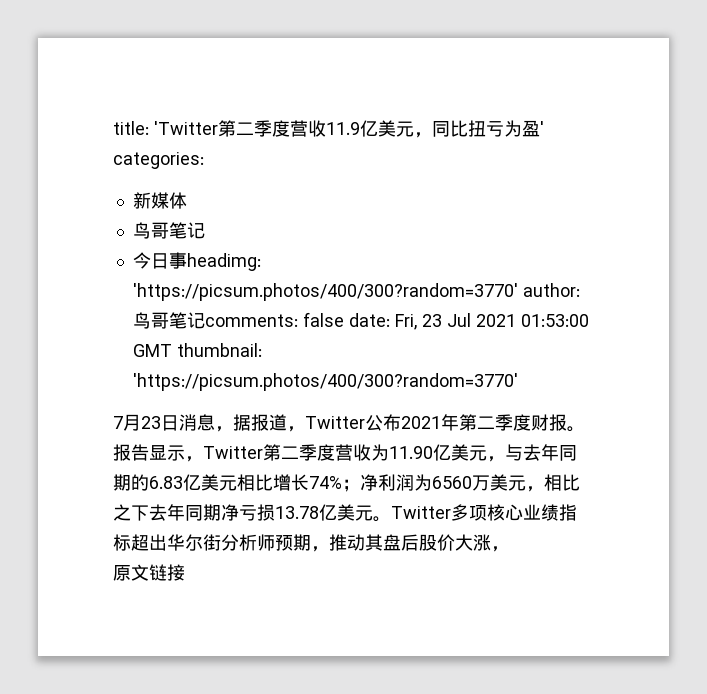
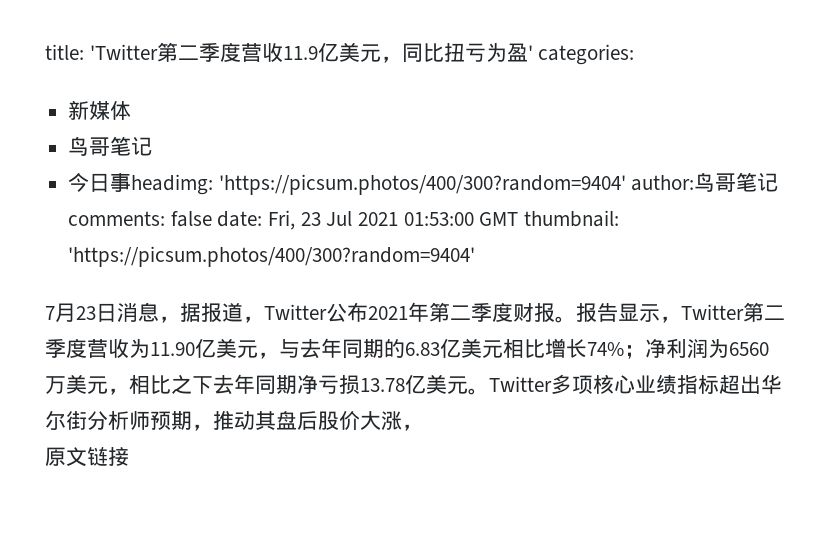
- 今日事headimg: 'https://picsum.photos/400/300?random=3770' author:鸟哥笔记comments: false date: Fri, 23 Jul 2021 01:53:00 GMT thumbnail: 'https://picsum.photos/400/300?random=3770'
+ 今日事headimg: 'https://picsum.photos/400/300?random=9404' author:鸟哥笔记comments: false date: Fri, 23 Jul 2021 01:53:00 GMT thumbnail: 'https://picsum.photos/400/300?random=9404'

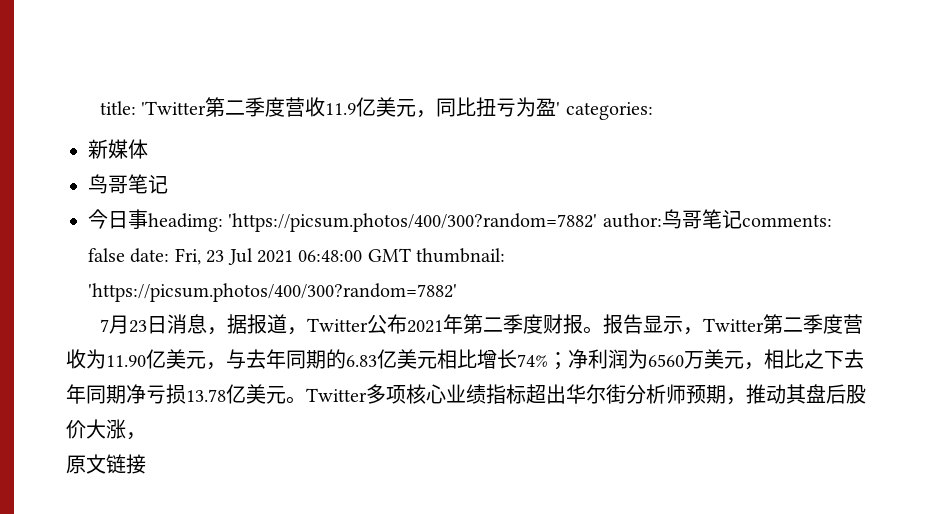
- 今日事headimg: 'https://picsum.photos/400/300?random=9404' author:鸟哥笔记comments: false date: Fri, 23 Jul 2021 01:53:00 GMT thumbnail: 'https://picsum.photos/400/300?random=9404'
+ 今日事headimg: 'https://picsum.photos/400/300?random=7882' author:鸟哥笔记comments: false date: Fri, 23 Jul 2021 06:48:00 GMT thumbnail: 'https://picsum.photos/400/300?random=7882'

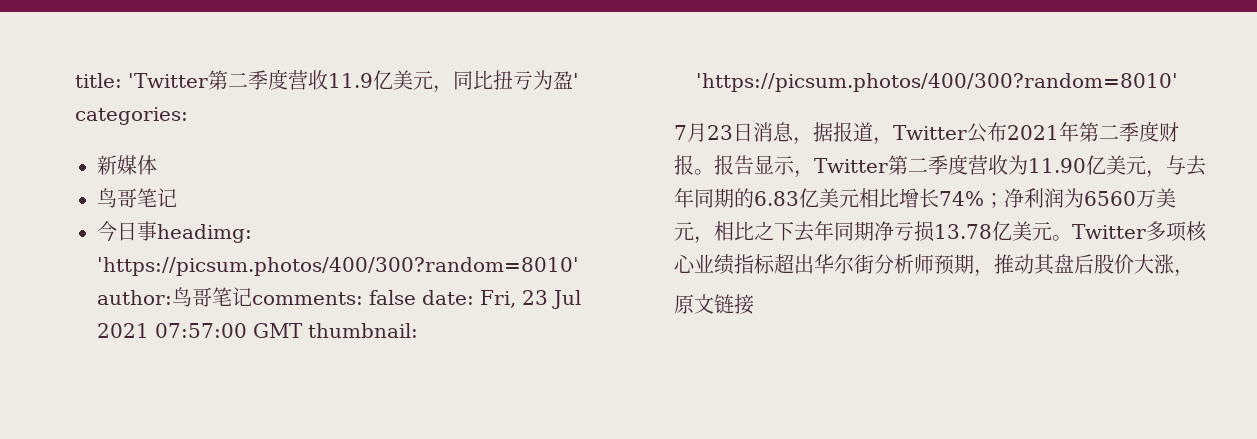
- 今日事headimg: 'https://picsum.photos/400/300?random=7882' author:鸟哥笔记comments: false date: Fri, 23 Jul 2021 06:48:00 GMT thumbnail: 'https://picsum.photos/400/300?random=7882'
+ 今日事headimg: 'https://picsum.photos/400/300?random=8010' author:鸟哥笔记comments: false date: Fri, 23 Jul 2021 07:57:00 GMT thumbnail: 'https://picsum.photos/400/300?random=8010'

